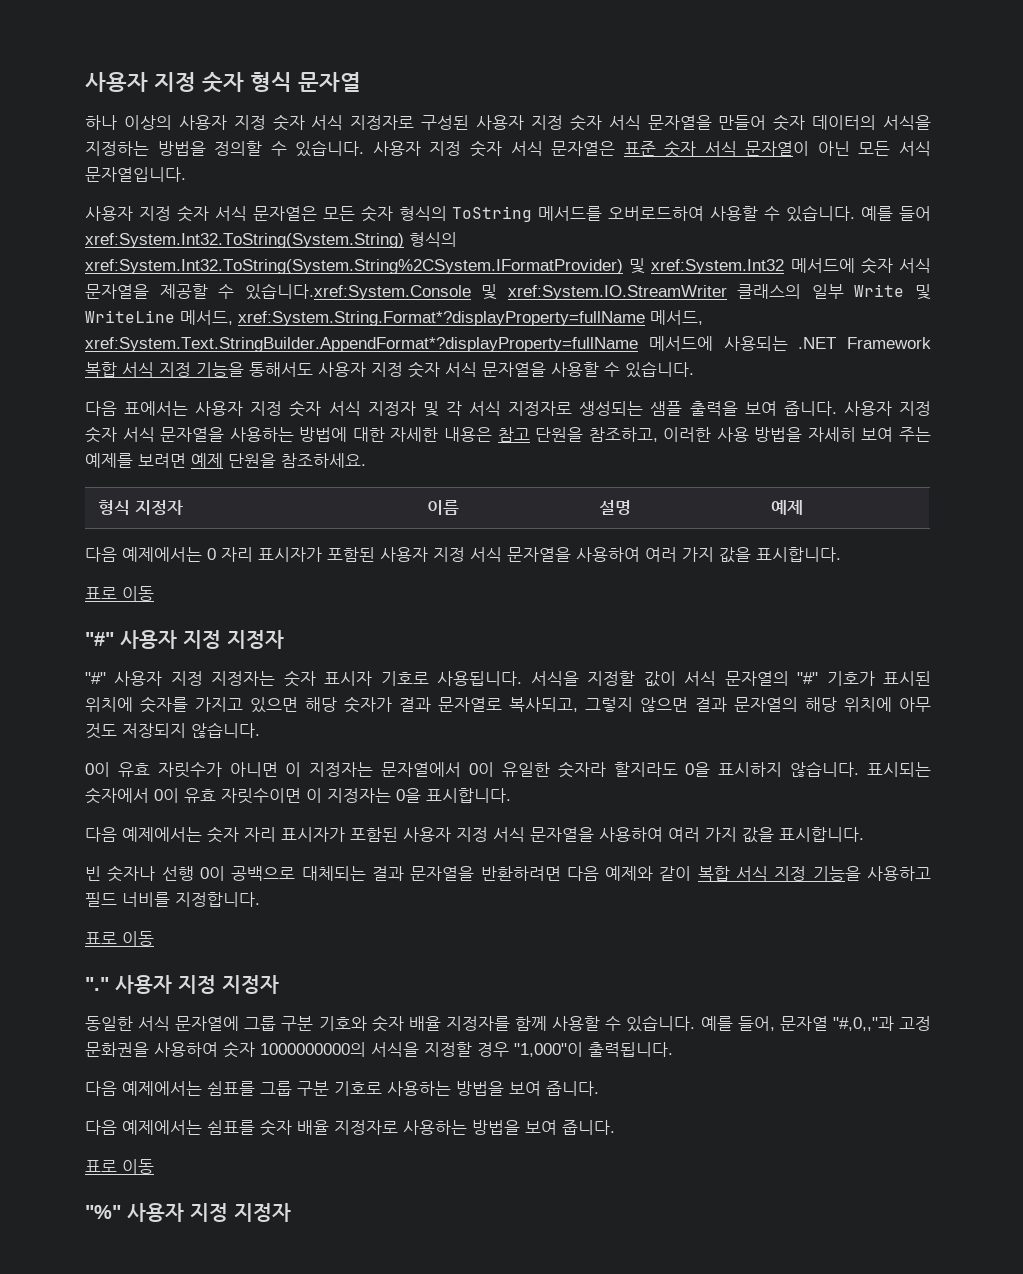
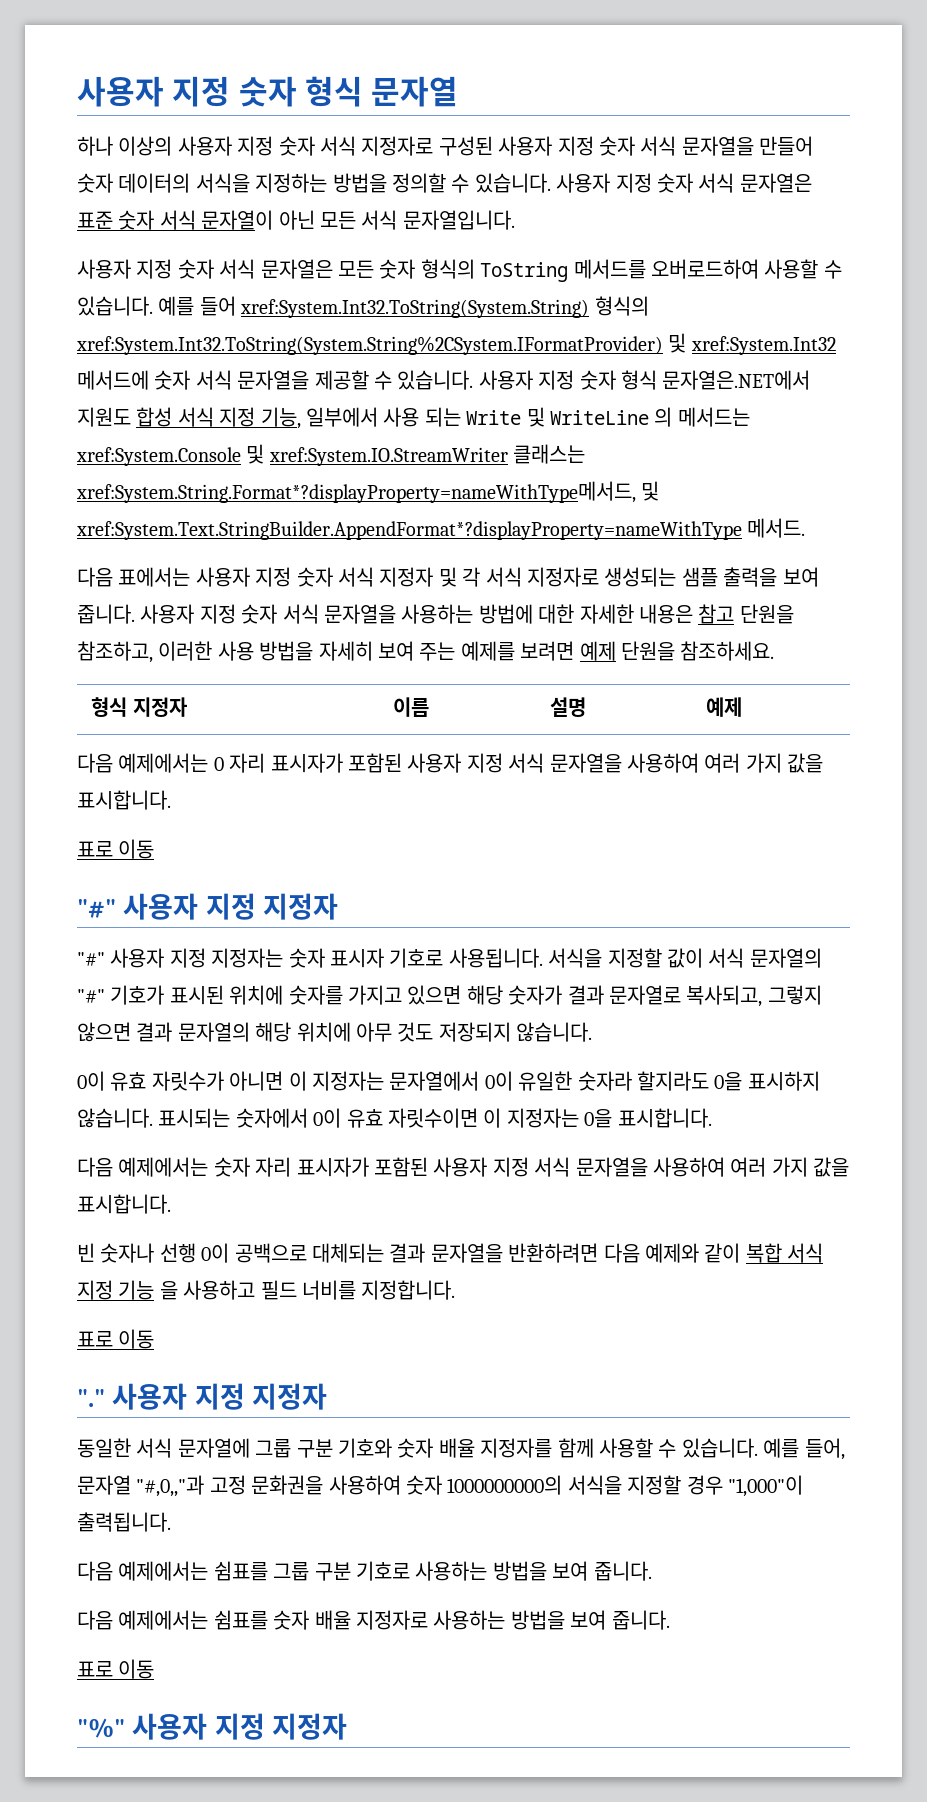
- 예를 들어 xref:System.Int32.ToString(System.String) 형식의 xref:System.Int32.ToString(System.String%2CSystem.IFormatProvider) 및 xref:System.Int32 메서드에 숫자 서식 문자열을 제공할 수 있습니다.xref:System.Console 및 xref:System.IO.StreamWriter 클래스의 일부 Write 및 WriteLine 메서드, xref:System.String.Format*?displayProperty=fullName 메서드, xref:System.Text.StringBuilder.AppendFormat*?displayProperty=fullName 메서드에 사용되는 .NET Framework 복합 서식 지정 기능을 통해서도 사용자 지정 숫자 서식 문자열을 사용할 수 있습니다.
+ 예를 들어 xref:System.Int32.ToString(System.String) 형식의 xref:System.Int32.ToString(System.String%2CSystem.IFormatProvider) 및 xref:System.Int32 메서드에 숫자 서식 문자열을 제공할 수 있습니다. 사용자 지정 숫자 형식 문자열은.NET에서 지원도 합성 서식 지정 기능, 일부에서 사용 되는 Write 및 WriteLine 의 메서드는 xref:System.Console 및 xref:System.IO.StreamWriter 클래스는 xref:System.String.Format*?displayProperty=nameWithType메서드, 및 xref:System.Text.StringBuilder.AppendFormat*?displayProperty=nameWithType 메서드.
- 빈 숫자나 선행 0이 공백으로 대체되는 결과 문자열을 반환하려면 다음 예제와 같이 복합 서식 지정 기능을 사용하고 필드 너비를 지정합니다.
+ 빈 숫자나 선행 0이 공백으로 대체되는 결과 문자열을 반환하려면 다음 예제와 같이 복합 서식 지정 기능 을 사용하고 필드 너비를 지정합니다.

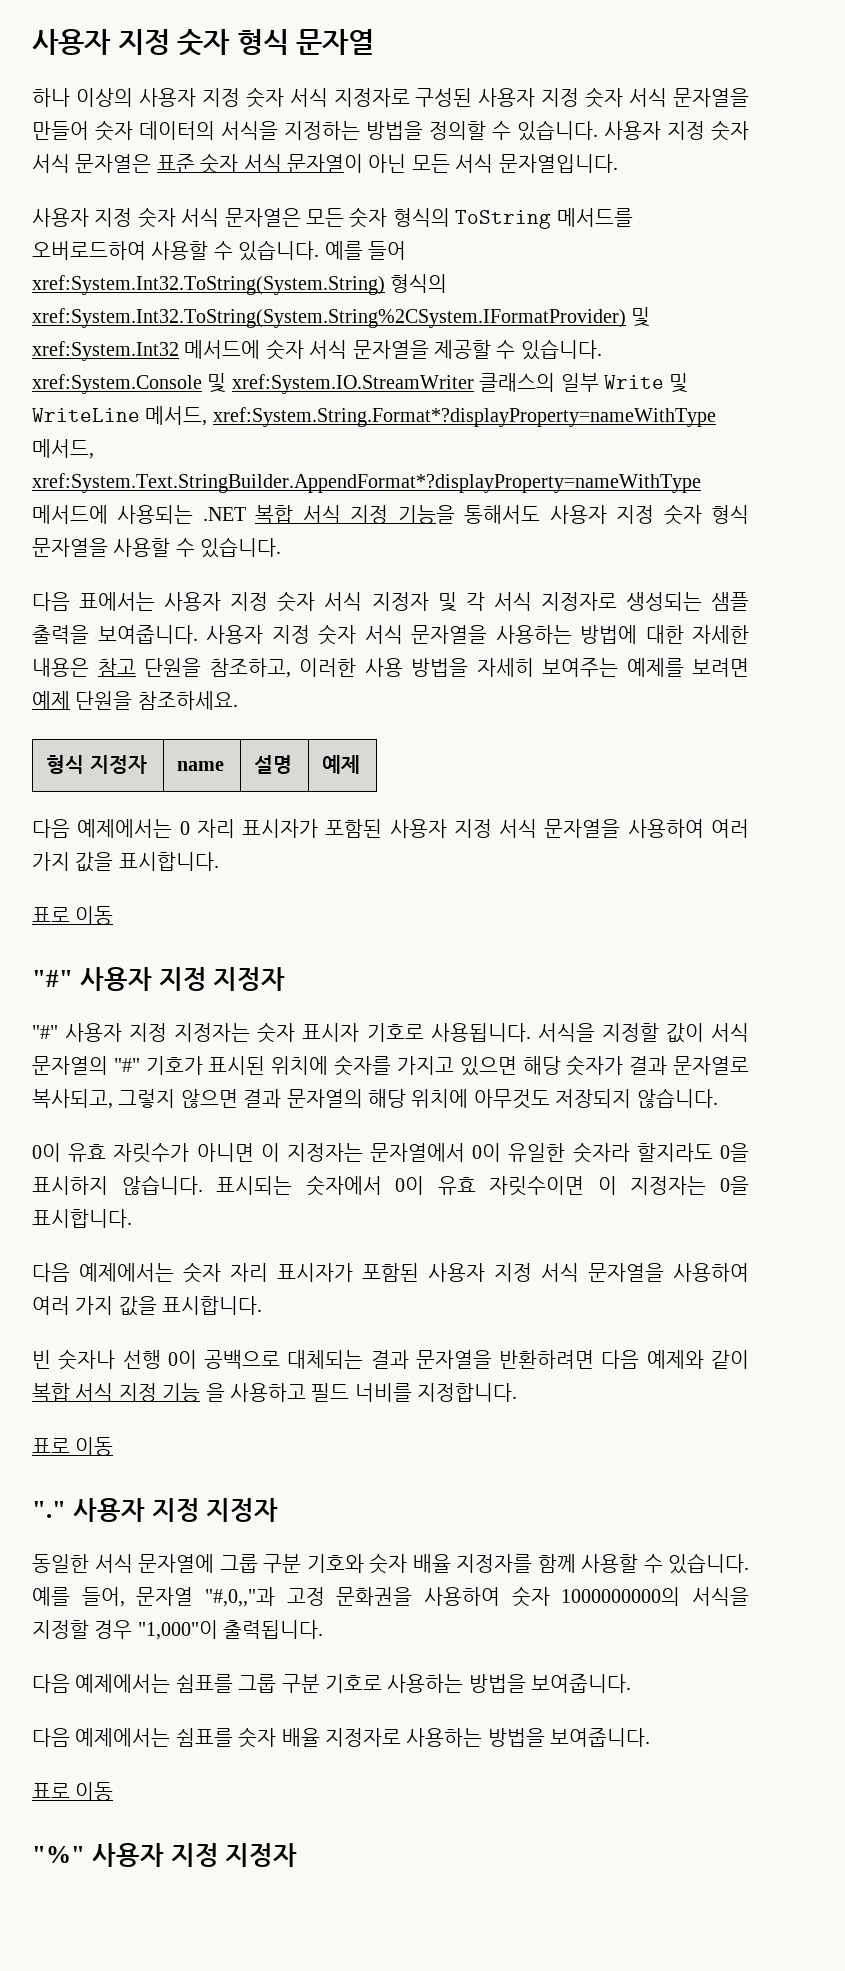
- 예를 들어 xref:System.Int32.ToString(System.String) 형식의 xref:System.Int32.ToString(System.String%2CSystem.IFormatProvider) 및 xref:System.Int32 메서드에 숫자 서식 문자열을 제공할 수 있습니다. 사용자 지정 숫자 형식 문자열은.NET에서 지원도 합성 서식 지정 기능, 일부에서 사용 되는 Write 및 WriteLine 의 메서드는 xref:System.Console 및 xref:System.IO.StreamWriter 클래스는 xref:System.String.Format*?displayProperty=nameWithType메서드, 및 xref:System.Text.StringBuilder.AppendFormat*?displayProperty=nameWithType 메서드.
+ 예를 들어 xref:System.Int32.ToString(System.String) 형식의 xref:System.Int32.ToString(System.String%2CSystem.IFormatProvider) 및 xref:System.Int32 메서드에 숫자 서식 문자열을 제공할 수 있습니다. xref:System.Console 및 xref:System.IO.StreamWriter 클래스의 일부 Write 및 WriteLine 메서드, xref:System.String.Format*?displayProperty=nameWithType 메서드, xref:System.Text.StringBuilder.AppendFormat*?displayProperty=nameWithType 메서드에 사용되는 .NET 복합 서식 지정 기능을 통해서도 사용자 지정 숫자 형식 문자열을 사용할 수 있습니다.
- 다음 표에서는 사용자 지정 숫자 서식 지정자 및 각 서식 지정자로 생성되는 샘플 출력을 보여 줍니다.
+ 다음 표에서는 사용자 지정 숫자 서식 지정자 및 각 서식 지정자로 생성되는 샘플 출력을 보여줍니다.
- 사용자 지정 숫자 서식 문자열을 사용하는 방법에 대한 자세한 내용은 참고 단원을 참조하고, 이러한 사용 방법을 자세히 보여 주는 예제를 보려면 예제 단원을 참조하세요.
+ 사용자 지정 숫자 서식 문자열을 사용하는 방법에 대한 자세한 내용은 참고 단원을 참조하고, 이러한 사용 방법을 자세히 보여주는 예제를 보려면 예제 단원을 참조하세요.
- 형식 지정자 | 이름 | 설명 | 예제
+ 형식 지정자 | name | 설명 | 예제
- 서식을 지정할 값이 서식 문자열의 "#" 기호가 표시된 위치에 숫자를 가지고 있으면 해당 숫자가 결과 문자열로 복사되고, 그렇지 않으면 결과 문자열의 해당 위치에 아무 것도 저장되지 않습니다.
+ 서식을 지정할 값이 서식 문자열의 "#" 기호가 표시된 위치에 숫자를 가지고 있으면 해당 숫자가 결과 문자열로 복사되고, 그렇지 않으면 결과 문자열의 해당 위치에 아무것도 저장되지 않습니다.
- 다음 예제에서는 쉼표를 그룹 구분 기호로 사용하는 방법을 보여 줍니다.
+ 다음 예제에서는 쉼표를 그룹 구분 기호로 사용하는 방법을 보여줍니다.
- 다음 예제에서는 쉼표를 숫자 배율 지정자로 사용하는 방법을 보여 줍니다.
+ 다음 예제에서는 쉼표를 숫자 배율 지정자로 사용하는 방법을 보여줍니다.

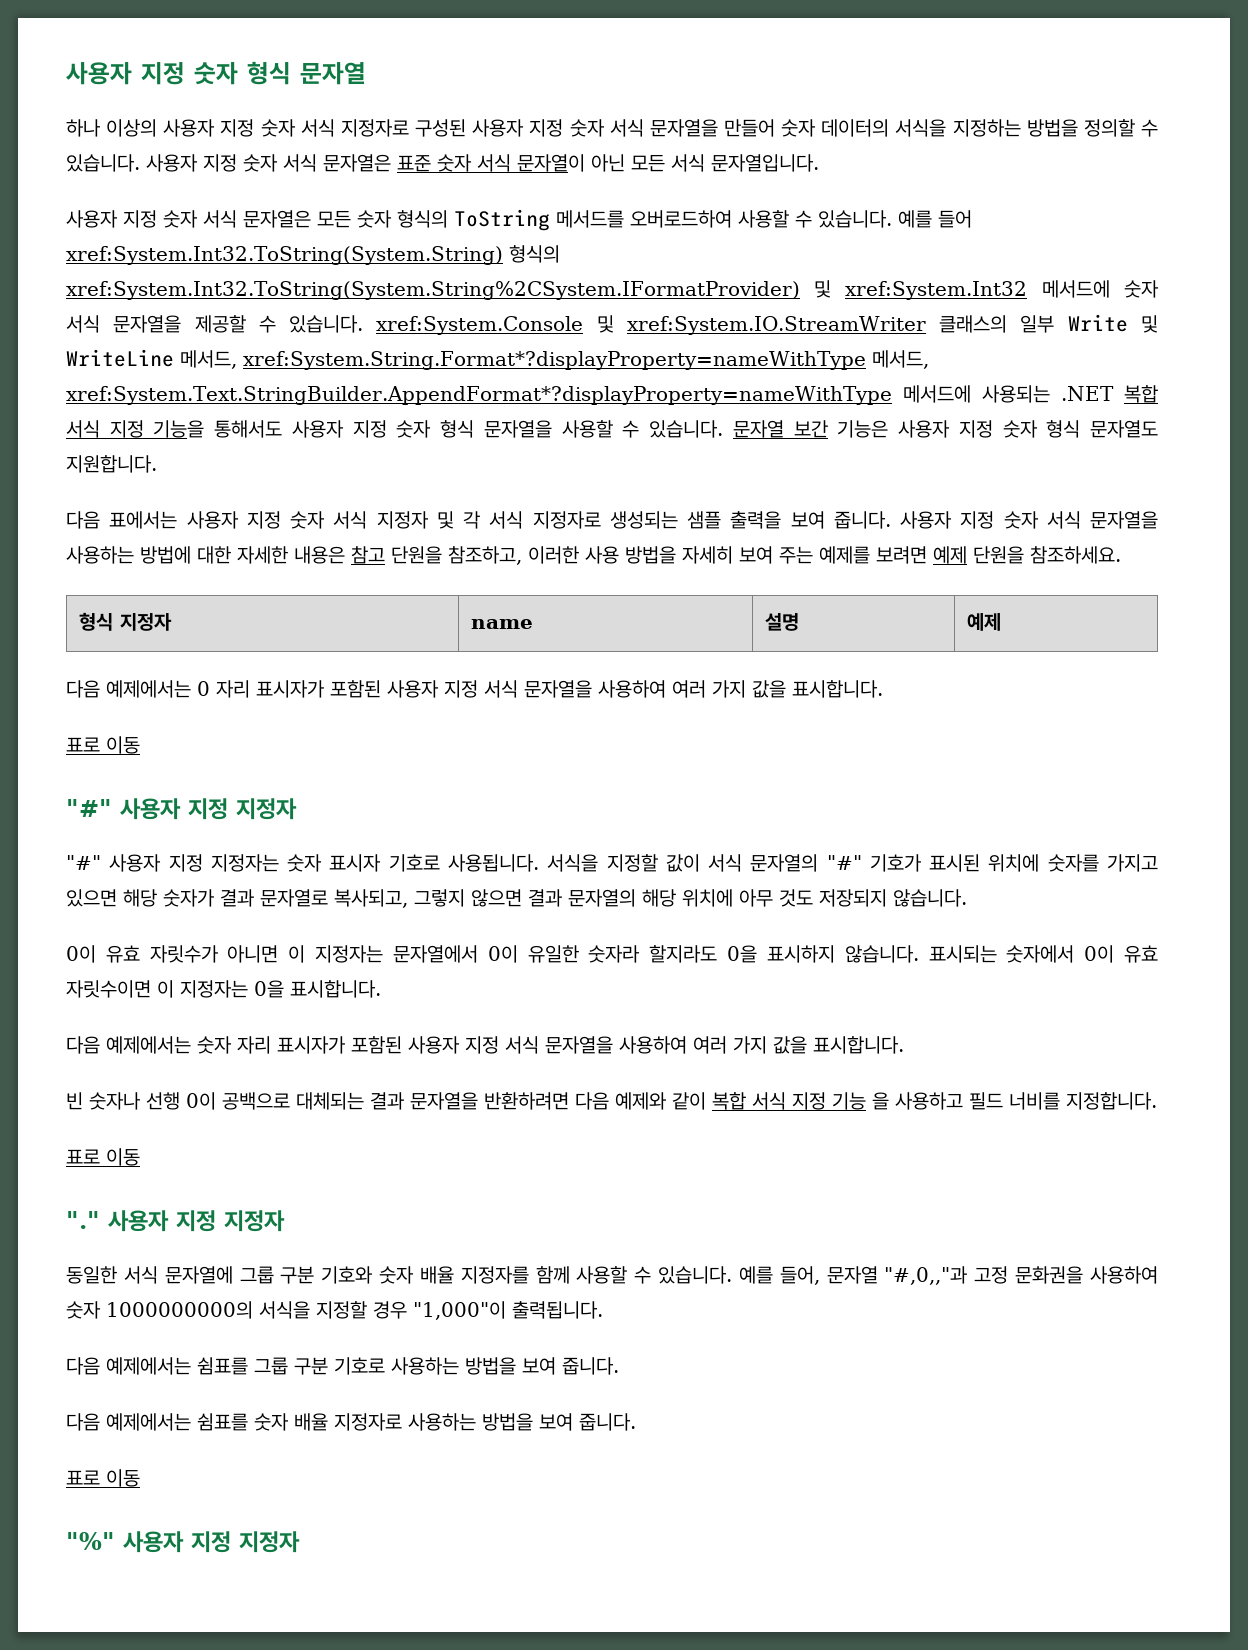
+ 문자열 보간 기능은 사용자 지정 숫자 형식 문자열도 지원합니다.
- 다음 표에서는 사용자 지정 숫자 서식 지정자 및 각 서식 지정자로 생성되는 샘플 출력을 보여줍니다.
+ 다음 표에서는 사용자 지정 숫자 서식 지정자 및 각 서식 지정자로 생성되는 샘플 출력을 보여 줍니다.
- 사용자 지정 숫자 서식 문자열을 사용하는 방법에 대한 자세한 내용은 참고 단원을 참조하고, 이러한 사용 방법을 자세히 보여주는 예제를 보려면 예제 단원을 참조하세요.
+ 사용자 지정 숫자 서식 문자열을 사용하는 방법에 대한 자세한 내용은 참고 단원을 참조하고, 이러한 사용 방법을 자세히 보여 주는 예제를 보려면 예제 단원을 참조하세요.
- 서식을 지정할 값이 서식 문자열의 "#" 기호가 표시된 위치에 숫자를 가지고 있으면 해당 숫자가 결과 문자열로 복사되고, 그렇지 않으면 결과 문자열의 해당 위치에 아무것도 저장되지 않습니다.
+ 서식을 지정할 값이 서식 문자열의 "#" 기호가 표시된 위치에 숫자를 가지고 있으면 해당 숫자가 결과 문자열로 복사되고, 그렇지 않으면 결과 문자열의 해당 위치에 아무 것도 저장되지 않습니다.
- 다음 예제에서는 쉼표를 그룹 구분 기호로 사용하는 방법을 보여줍니다.
+ 다음 예제에서는 쉼표를 그룹 구분 기호로 사용하는 방법을 보여 줍니다.
- 다음 예제에서는 쉼표를 숫자 배율 지정자로 사용하는 방법을 보여줍니다.
+ 다음 예제에서는 쉼표를 숫자 배율 지정자로 사용하는 방법을 보여 줍니다.

